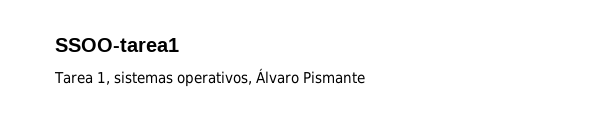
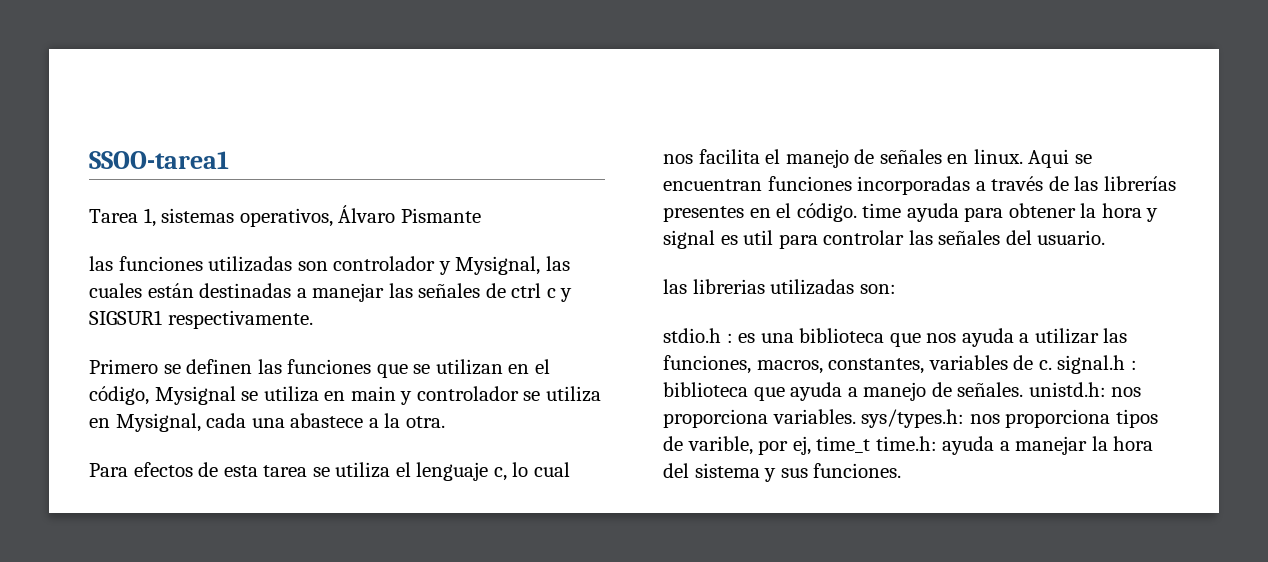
+ las funciones utilizadas son controlador y Mysignal, las cuales están destinadas a manejar las señales de ctrl c y SIGSUR1 respectivamente.
+ Primero se definen las funciones que se utilizan en el código, Mysignal se utiliza en main y controlador se utiliza en Mysignal, cada una abastece a la otra.
+ Para efectos de esta tarea se utiliza el lenguaje c, lo cual nos facilita el manejo de señales en linux. Aqui se encuentran funciones incorporadas a través de las librerías presentes en el código. time ayuda para obtener la hora y signal es util para controlar las señales del usuario.
+ las librerias utilizadas son:
+ stdio.h : es una biblioteca que nos ayuda a utilizar las funciones, macros, constantes, variables de c. signal.h : biblioteca que ayuda a manejo de señales. unistd.h: nos proporciona variables. sys/types.h: nos proporciona tipos de varible, por ej, time_t time.h: ayuda a manejar la hora del sistema y sus funciones.

